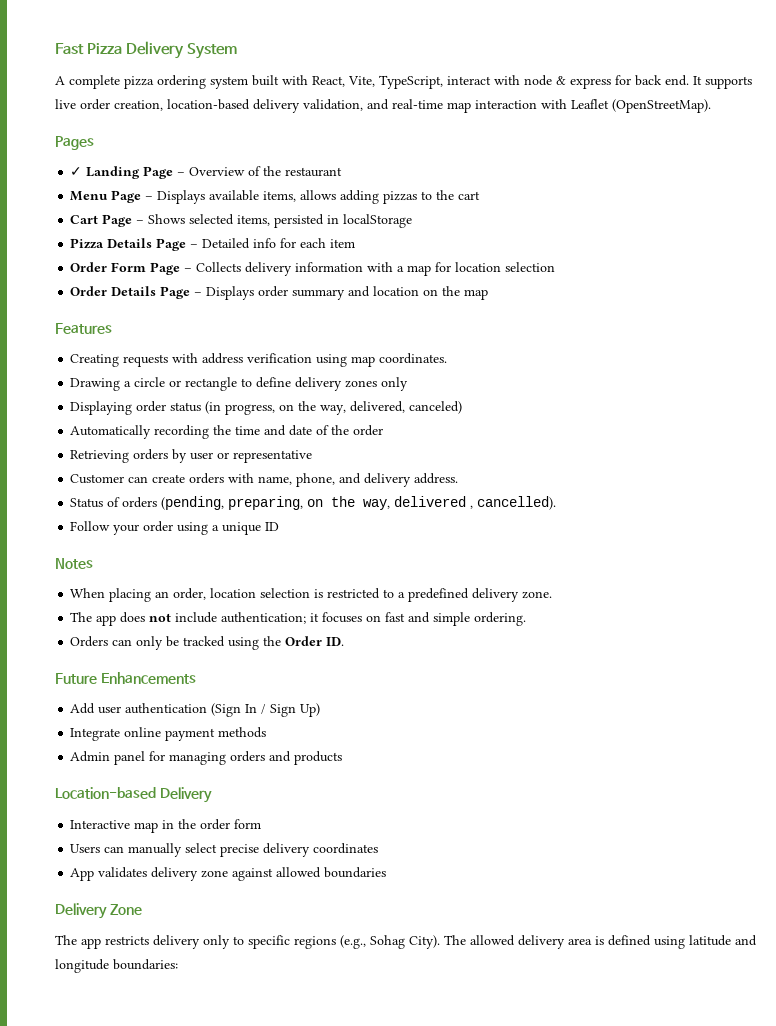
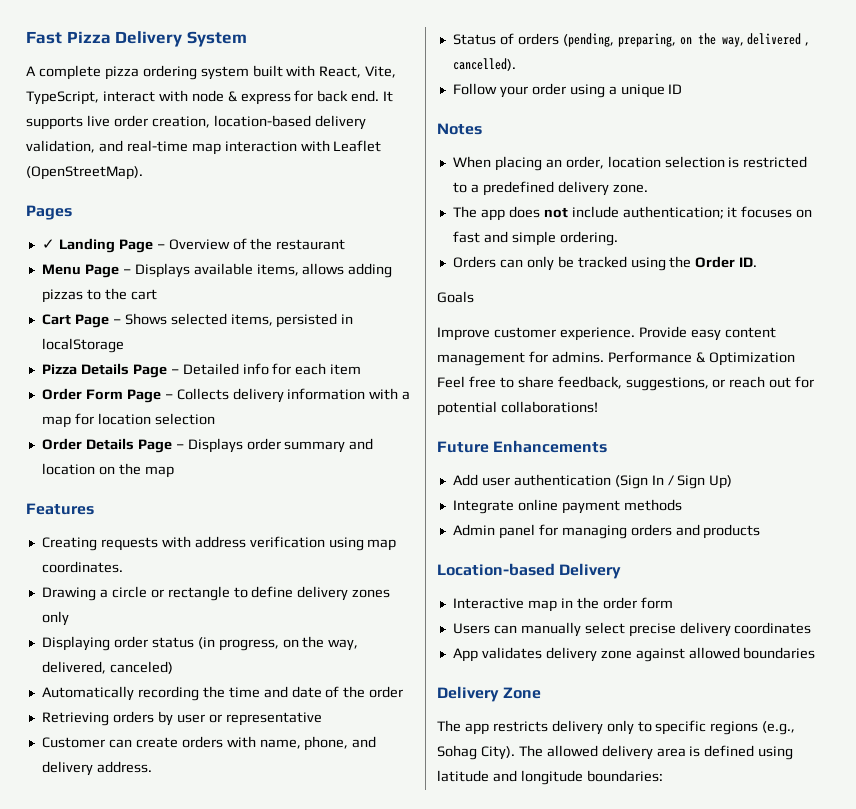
+ Goals
+ Improve customer experience. Provide easy content management for admins. Performance & Optimization Feel free to share feedback, suggestions, or reach out for potential collaborations!

